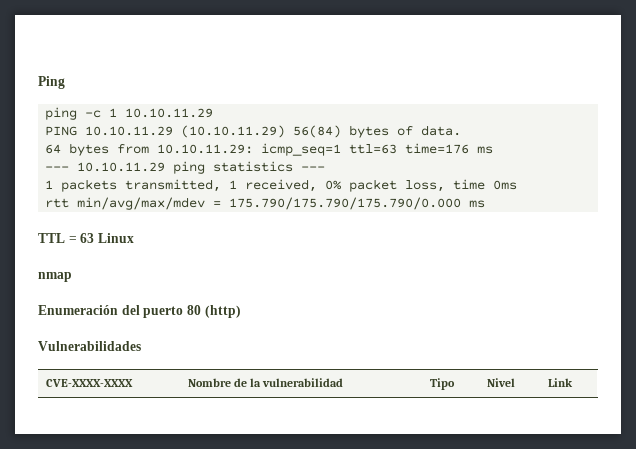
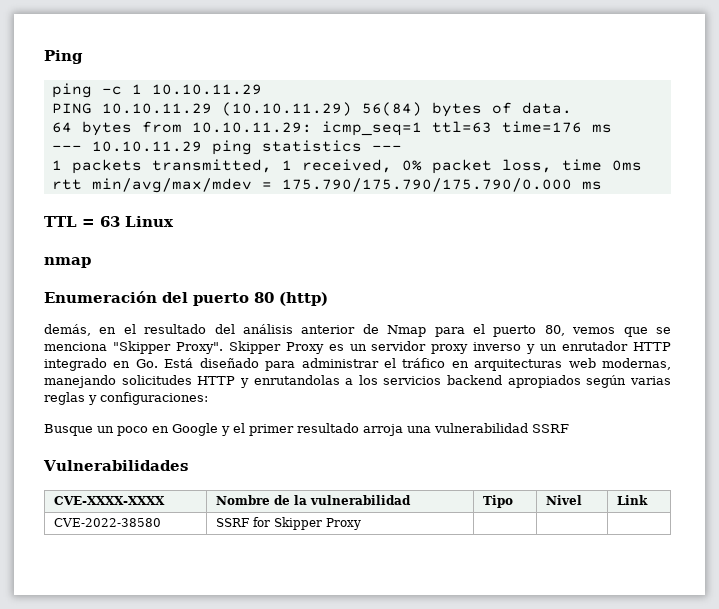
+ demás, en el resultado del análisis anterior de Nmap para el puerto 80, vemos que se menciona "Skipper Proxy". Skipper Proxy es un servidor proxy inverso y un enrutador HTTP integrado en Go. Está diseñado para administrar el tráfico en arquitecturas web modernas, manejando solicitudes HTTP y enrutandolas a los servicios backend apropiados según varias reglas y configuraciones:
+ Busque un poco en Google y el primer resultado arroja una vulnerabilidad SSRF
+ CVE-2022-38580 | SSRF for Skipper Proxy | | |

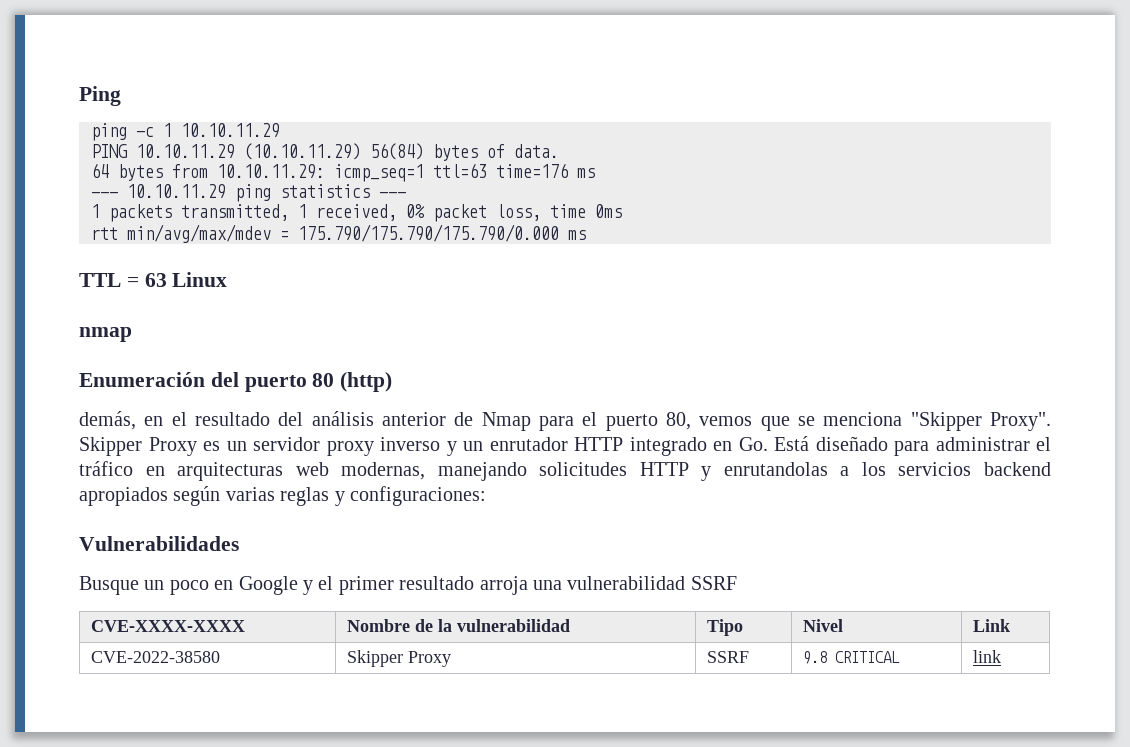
+ Vulnerabilidades
- Vulnerabilidades
- CVE-2022-38580 | SSRF for Skipper Proxy | | |
+ CVE-2022-38580 | Skipper Proxy | SSRF | 9.8 CRITICAL | link

